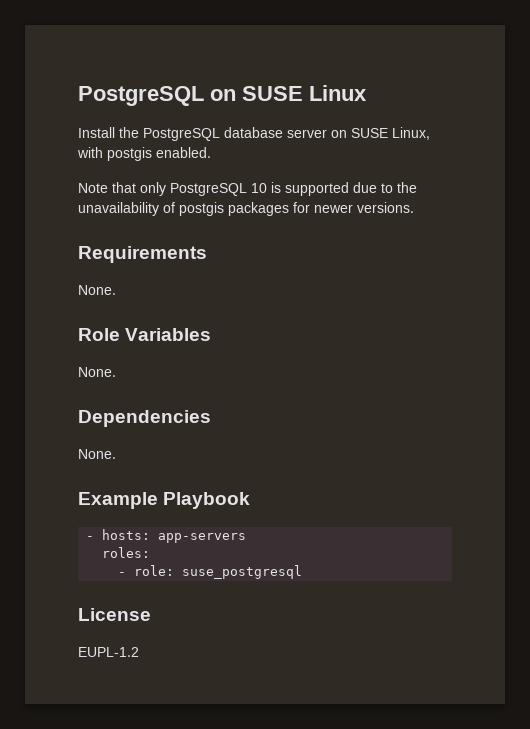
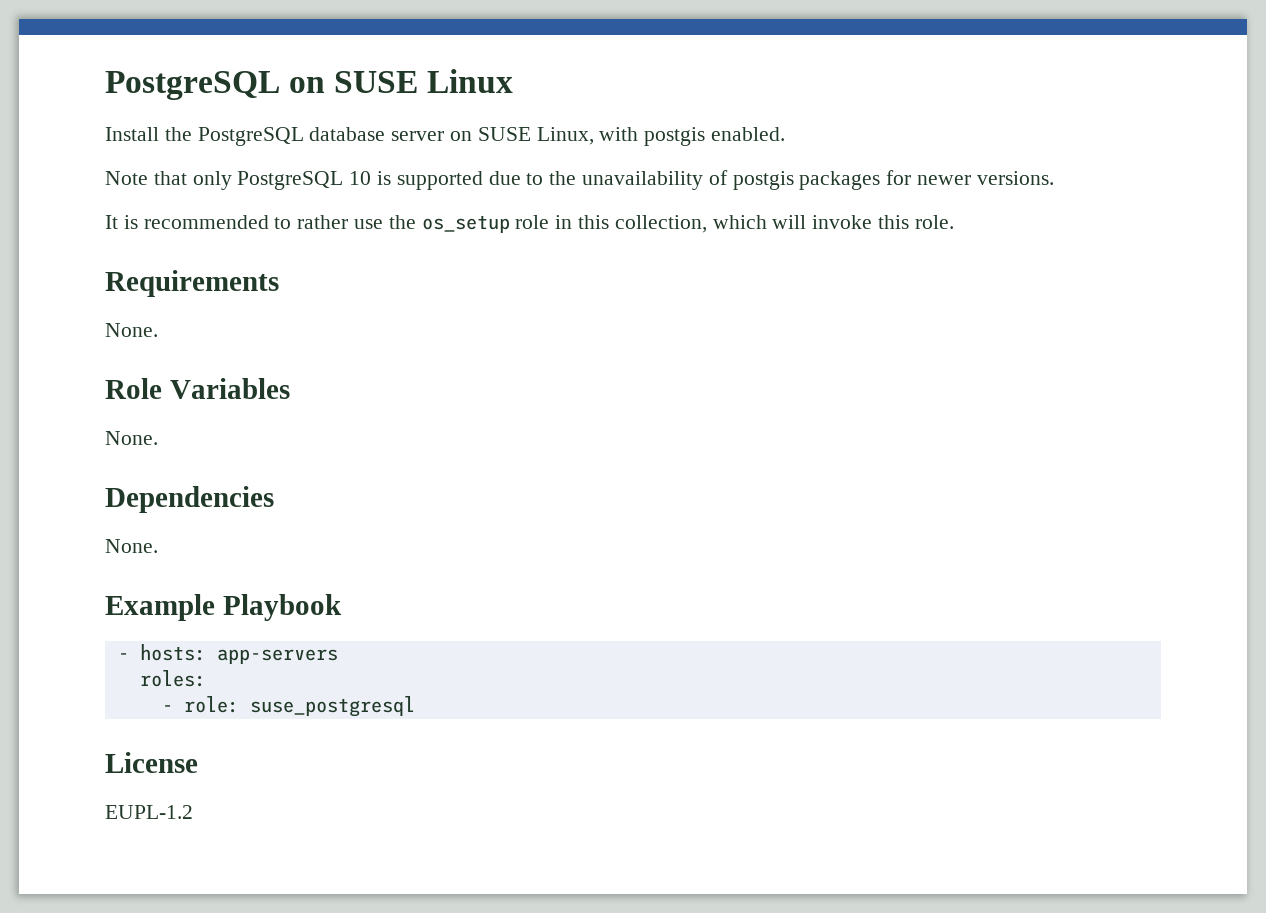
+ It is recommended to rather use the os_setup role in this collection, which will invoke this role.

